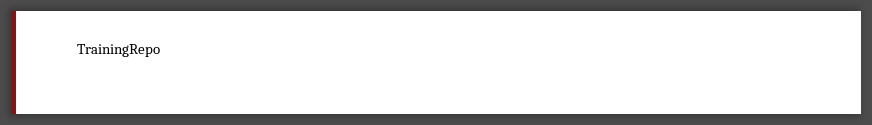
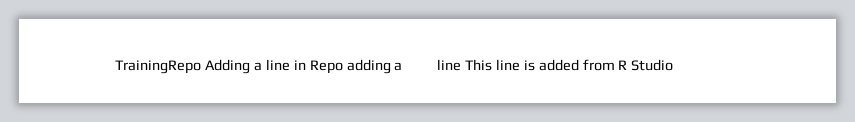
- TrainingRepo
+ TrainingRepo Adding a line in Repo adding a line This line is added from R Studio

